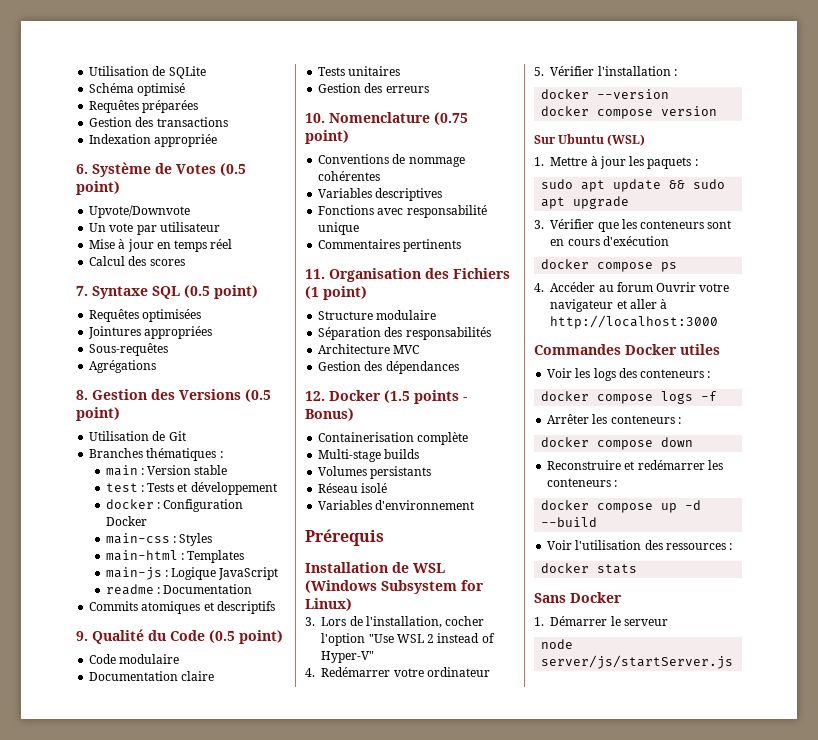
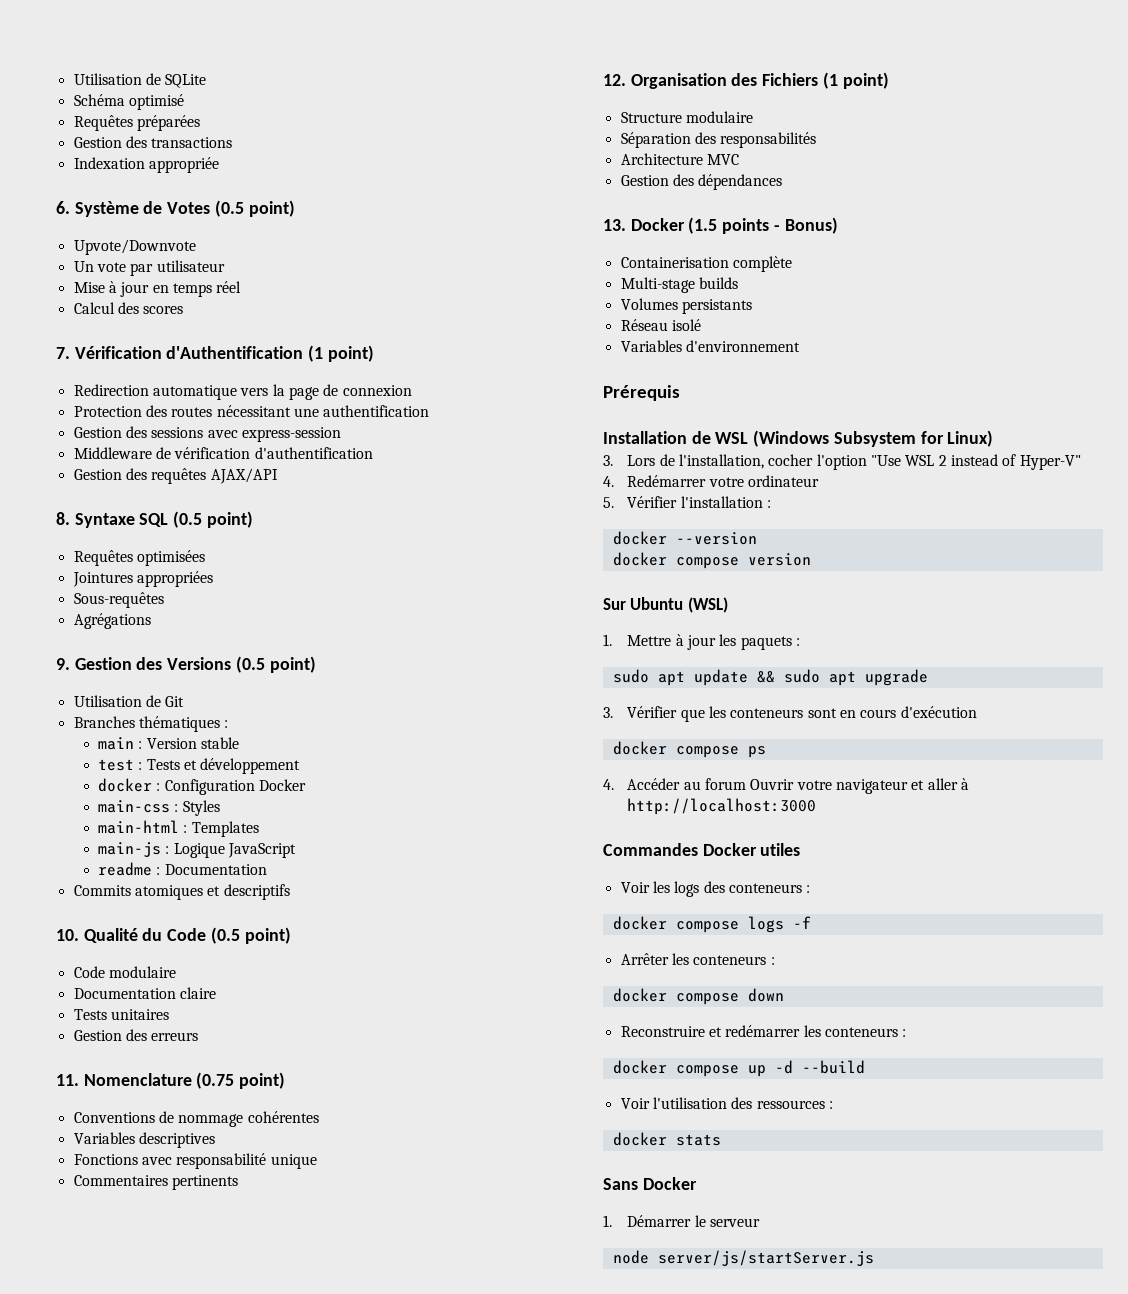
- 7. Syntaxe SQL (0.5 point)
+ 7. Vérification d'Authentification (1 point)
+ Redirection automatique vers la page de connexion
+ Protection des routes nécessitant une authentification
+ Gestion des sessions avec express-session
+ Middleware de vérification d'authentification
+ Gestion des requêtes AJAX/API
+ 8. Syntaxe SQL (0.5 point)
- 8. Gestion des Versions (0.5 point)
+ 9. Gestion des Versions (0.5 point)
- 9. Qualité du Code (0.5 point)
+ 10. Qualité du Code (0.5 point)
- 10. Nomenclature (0.75 point)
+ 11. Nomenclature (0.75 point)
- 11. Organisation des Fichiers (1 point)
+ 12. Organisation des Fichiers (1 point)
- 12. Docker (1.5 points - Bonus)
+ 13. Docker (1.5 points - Bonus)

